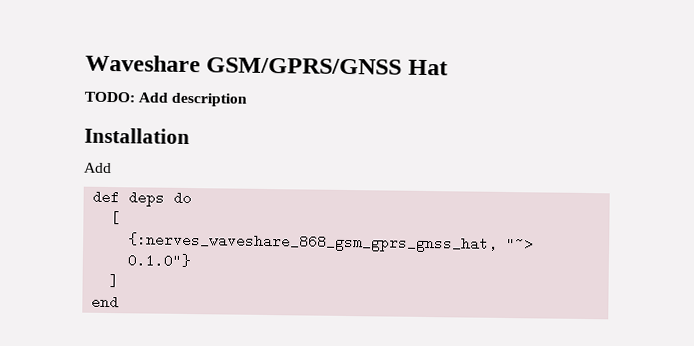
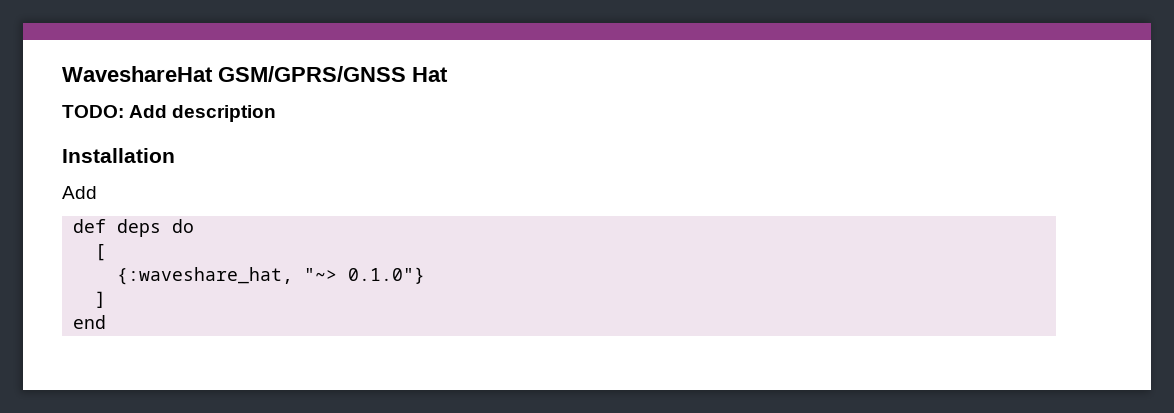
- Waveshare GSM/GPRS/GNSS Hat
+ WaveshareHat GSM/GPRS/GNSS Hat
- {:nerves_waveshare_868_gsm_gprs_gnss_hat, "~> 0.1.0"}
+ {:waveshare_hat, "~> 0.1.0"}

